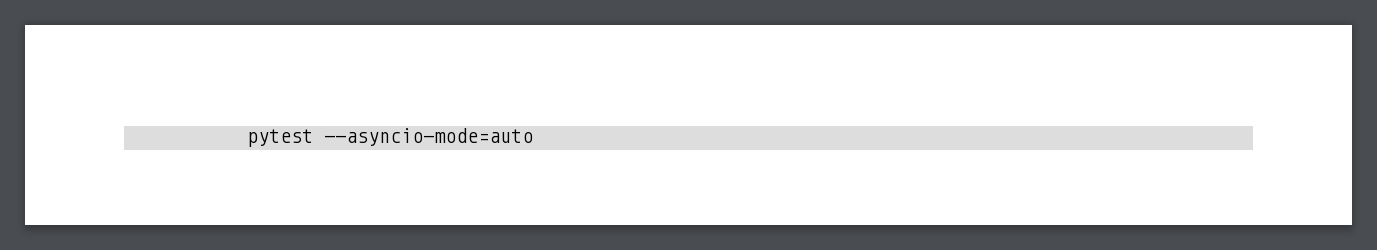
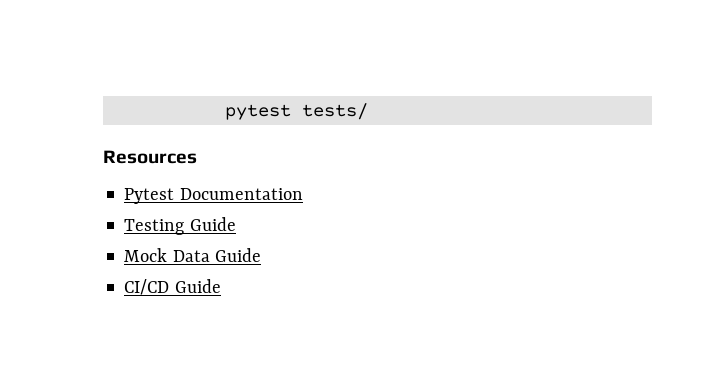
- pytest --asyncio-mode=auto
+ pytest tests/
+ Resources
+ Pytest Documentation
+ Testing Guide
+ Mock Data Guide
+ CI/CD Guide

